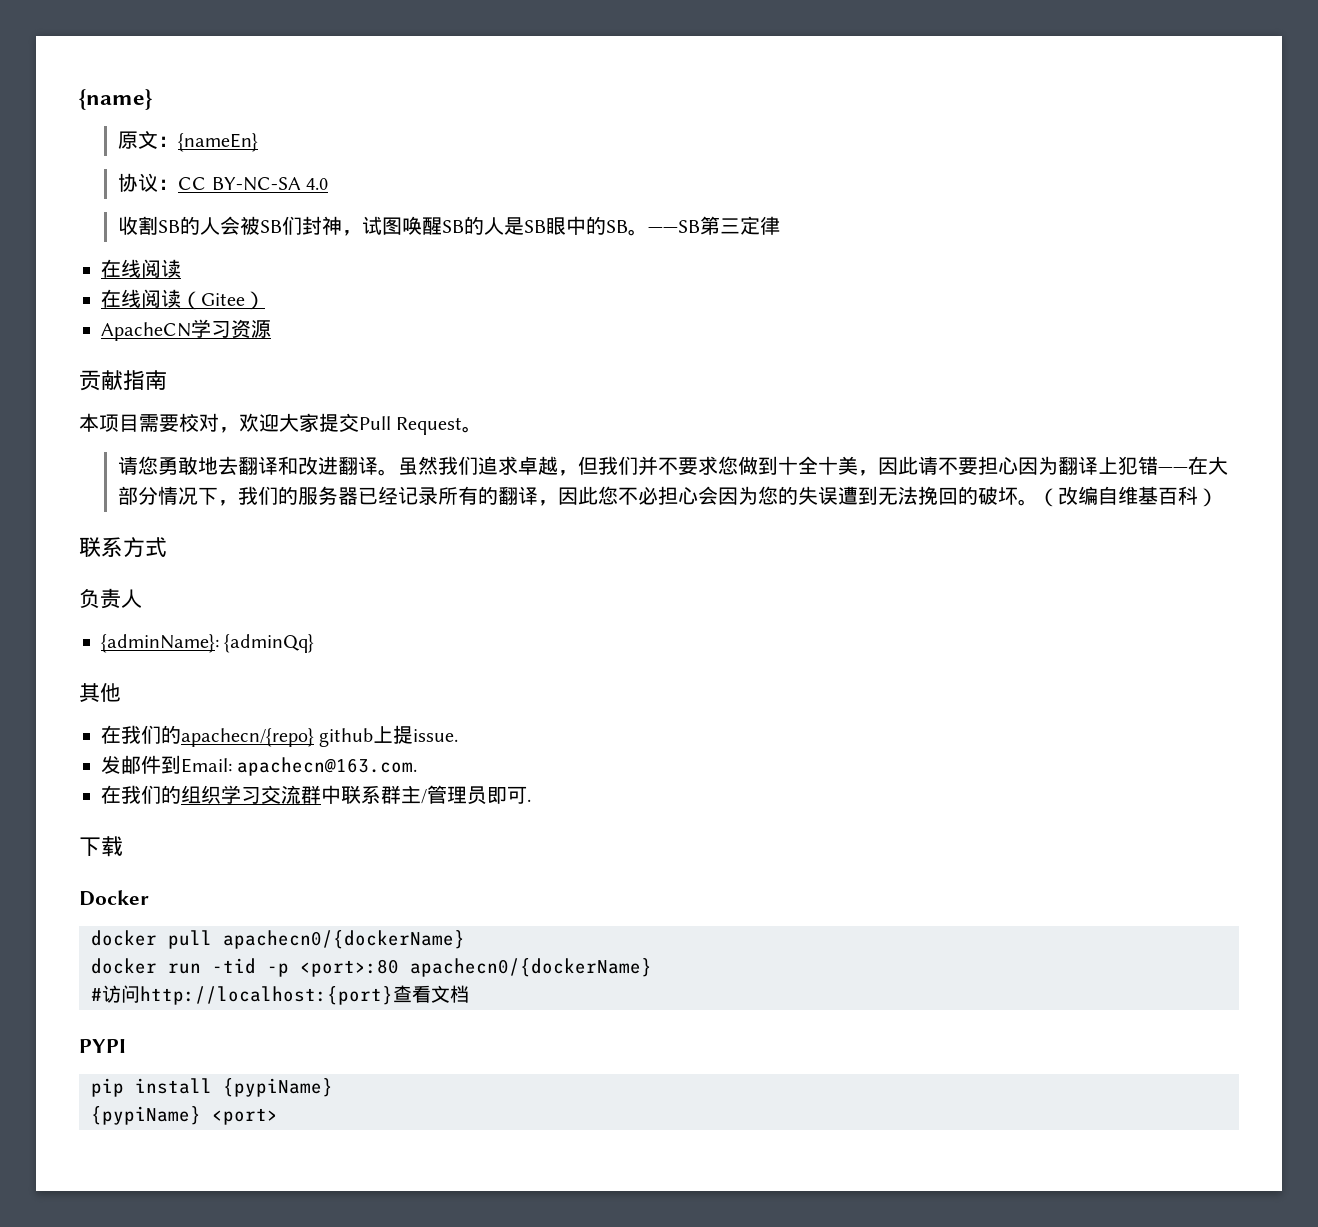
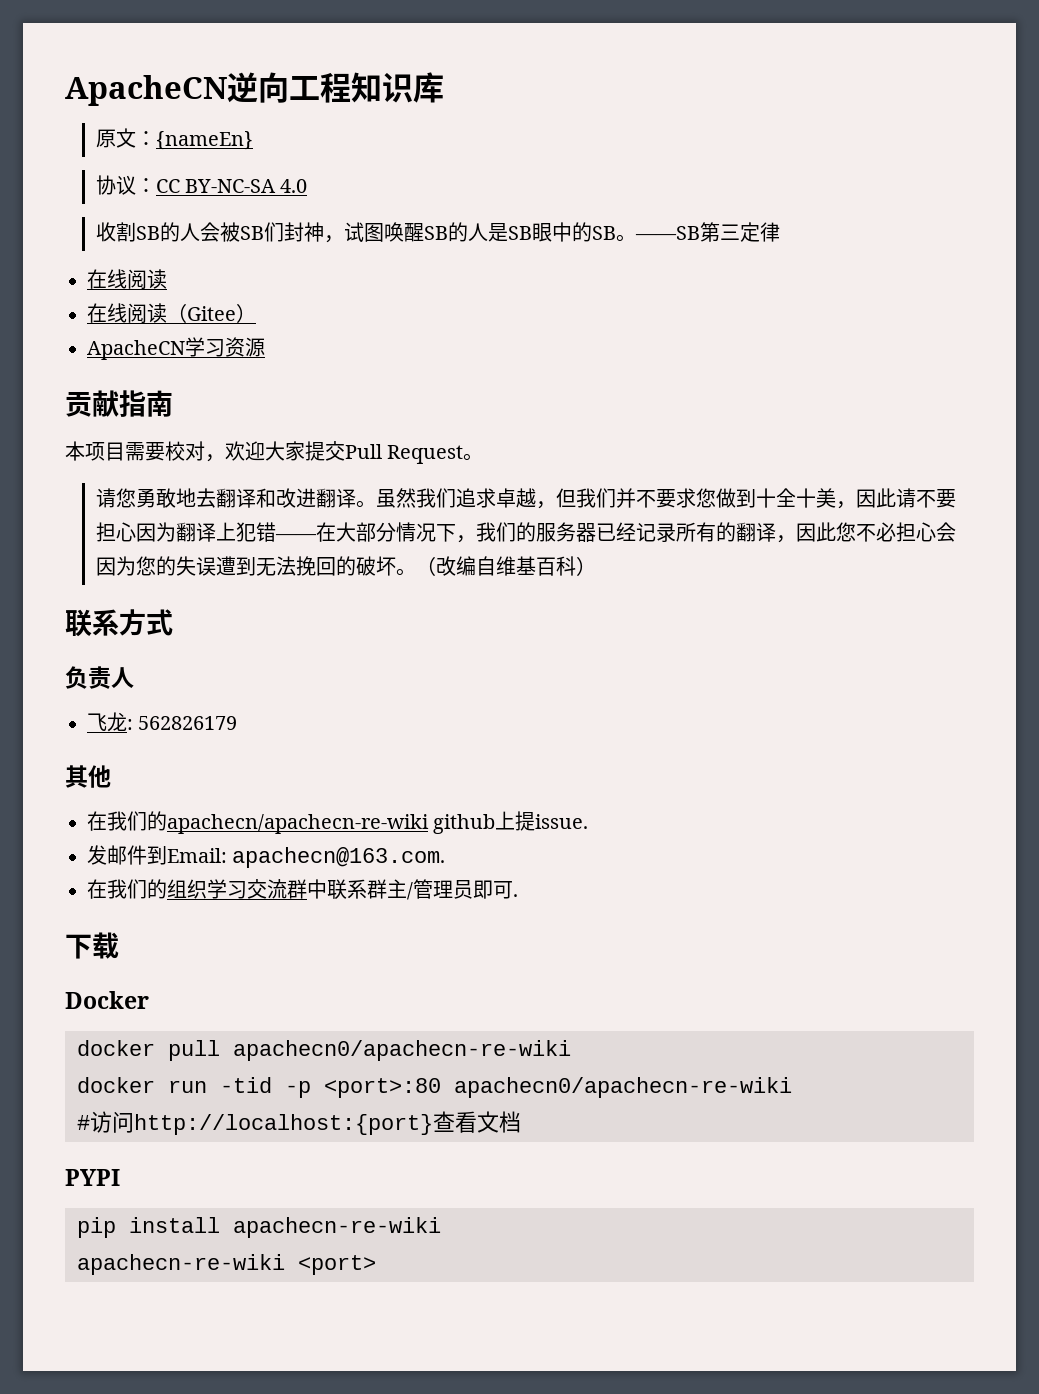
- {name}
+ ApacheCN逆向工程知识库
- {adminName}: {adminQq}
+ 飞龙: 562826179
- 在我们的apachecn/{repo} github上提issue.
+ 在我们的apachecn/apachecn-re-wiki github上提issue.
- docker pull apachecn0/{dockerName}
+ docker pull apachecn0/apachecn-re-wiki
- docker run -tid -p <port>:80 apachecn0/{dockerName}
+ docker run -tid -p <port>:80 apachecn0/apachecn-re-wiki
- pip install {pypiName}
- {pypiName} <port>
+ pip install apachecn-re-wiki
+ apachecn-re-wiki <port>

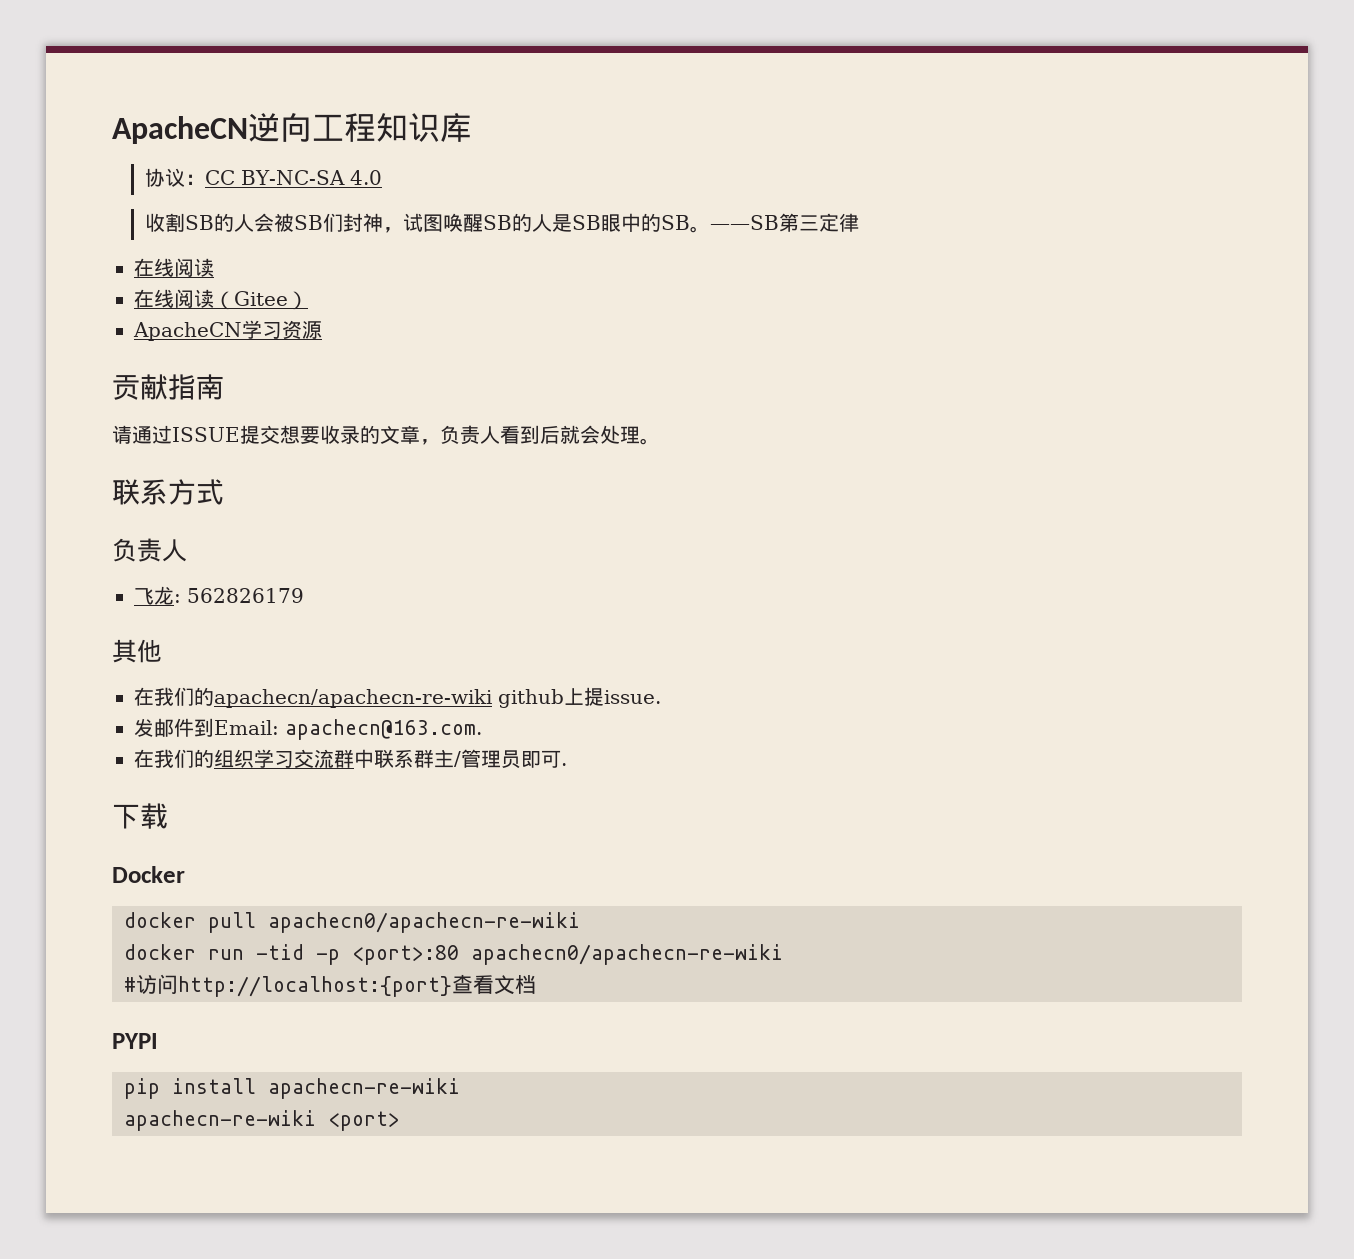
- 原文：{nameEn}
- 本项目需要校对，欢迎大家提交Pull Request。
- 请您勇敢地去翻译和改进翻译。虽然我们追求卓越，但我们并不要求您做到十全十美，因此请不要担心因为翻译上犯错——在大部分情况下，我们的服务器已经记录所有的翻译，因此您不必担心会因为您的失误遭到无法挽回的破坏。（改编自维基百科）
+ 请通过ISSUE提交想要收录的文章，负责人看到后就会处理。

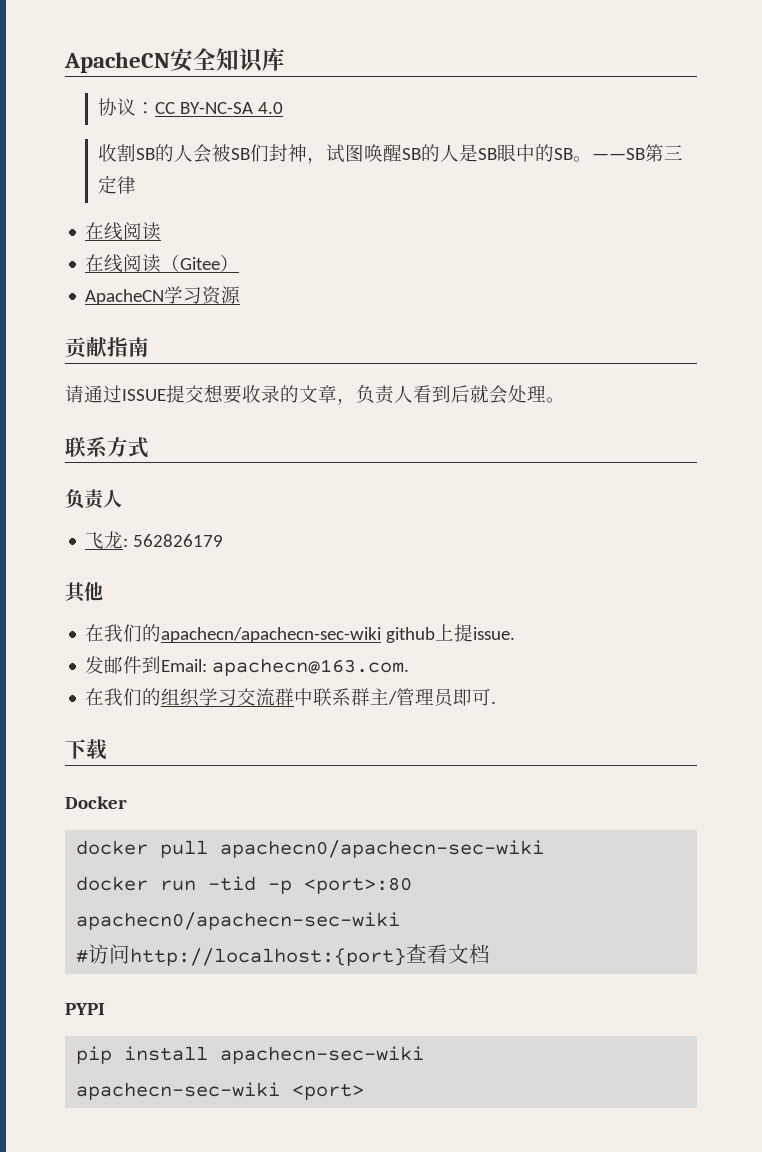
- ApacheCN逆向工程知识库
+ ApacheCN安全知识库
- 在我们的apachecn/apachecn-re-wiki github上提issue.
+ 在我们的apachecn/apachecn-sec-wiki github上提issue.
- docker pull apachecn0/apachecn-re-wiki
+ docker pull apachecn0/apachecn-sec-wiki
- docker run -tid -p <port>:80 apachecn0/apachecn-re-wiki
+ docker run -tid -p <port>:80 apachecn0/apachecn-sec-wiki
- pip install apachecn-re-wiki
- apachecn-re-wiki <port>
+ pip install apachecn-sec-wiki
+ apachecn-sec-wiki <port>

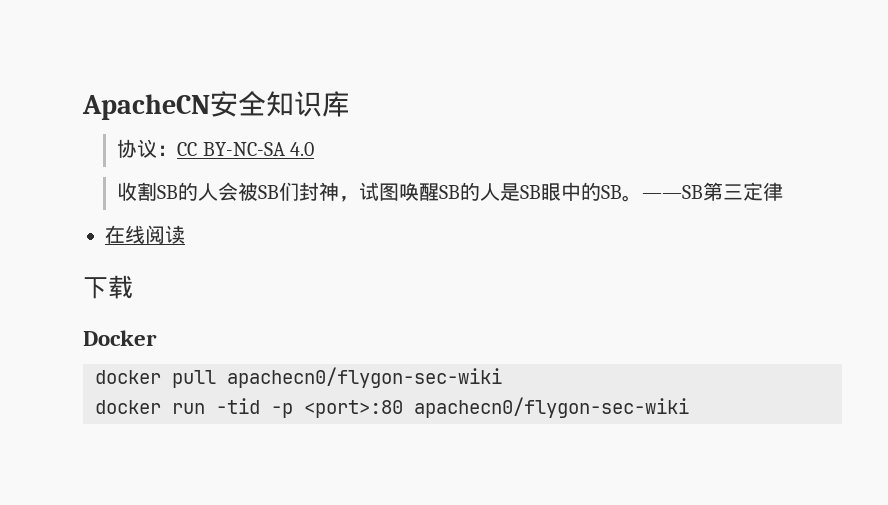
- 在线阅读（Gitee）
- ApacheCN学习资源
- 贡献指南
- 请通过ISSUE提交想要收录的文章，负责人看到后就会处理。
- 联系方式
- 负责人
- 飞龙: 562826179
- 其他
- 在我们的apachecn/apachecn-sec-wiki github上提issue.
- 发邮件到Email: apachecn@163.com.
- 在我们的组织学习交流群中联系群主/管理员即可.
- docker pull apachecn0/apachecn-sec-wiki
+ docker pull apachecn0/flygon-sec-wiki
- docker run -tid -p <port>:80 apachecn0/apachecn-sec-wiki
- #访问http://localhost:{port}查看文档
- PYPI
- pip install apachecn-sec-wiki
- apachecn-sec-wiki <port>
+ docker run -tid -p <port>:80 apachecn0/flygon-sec-wiki

